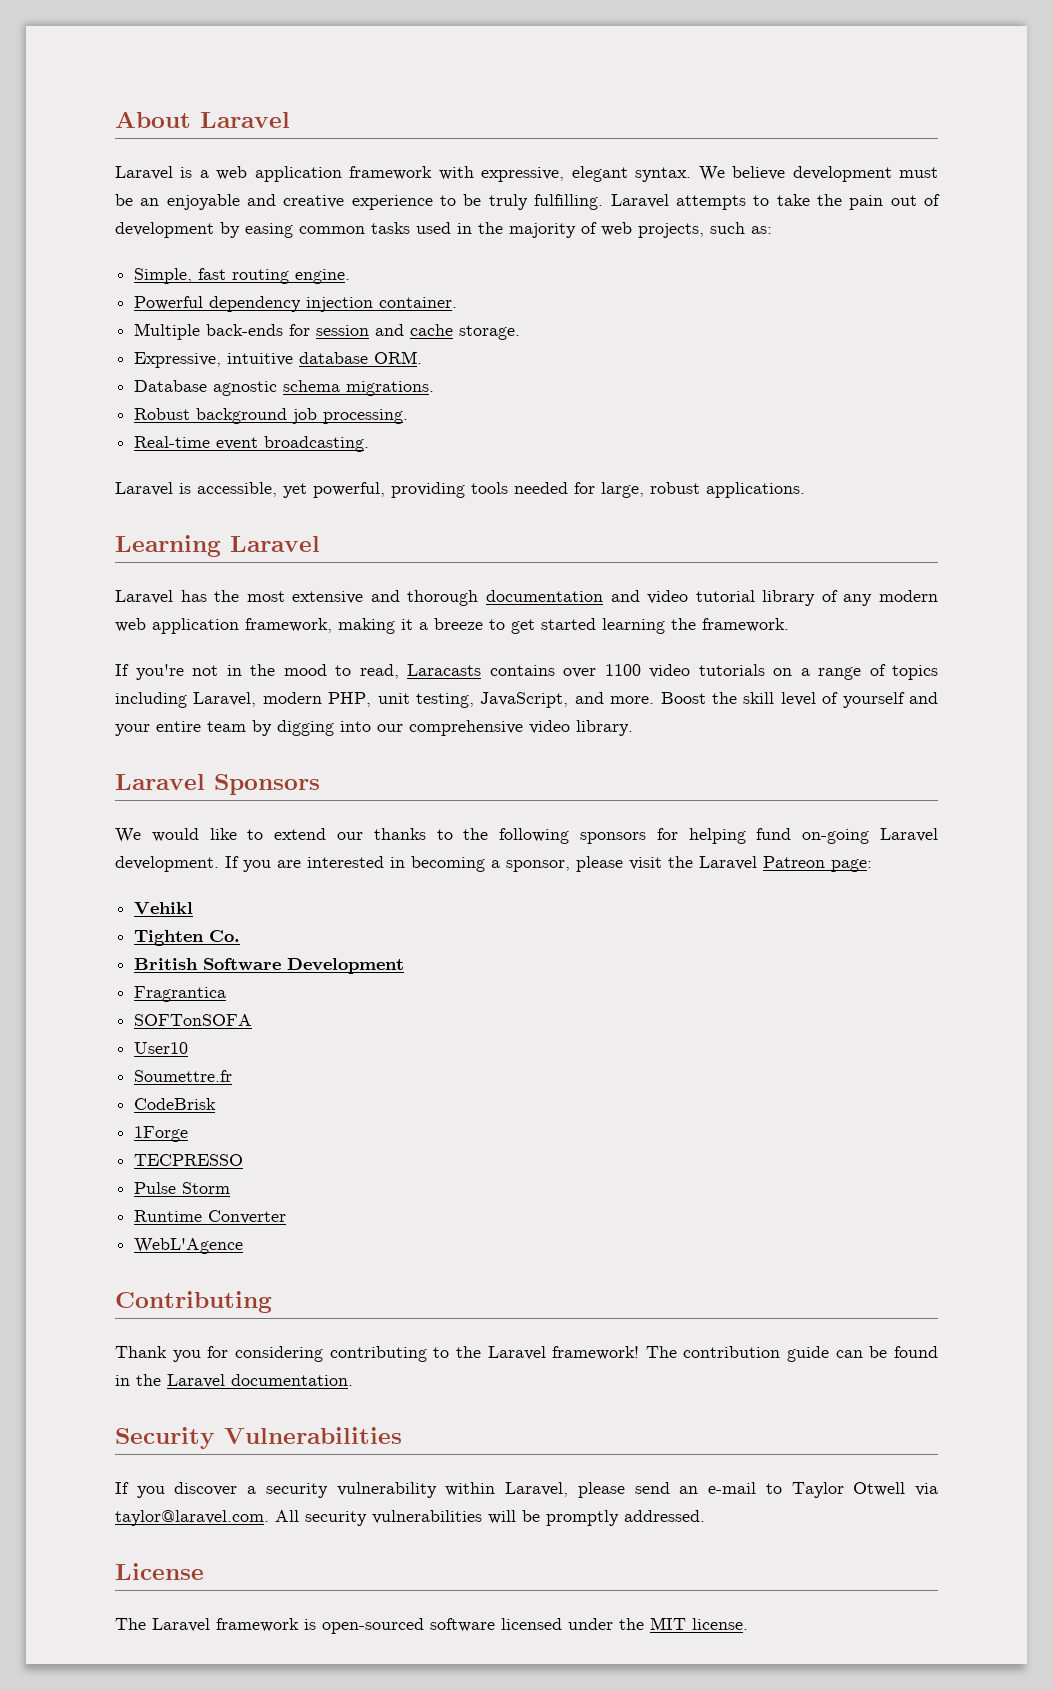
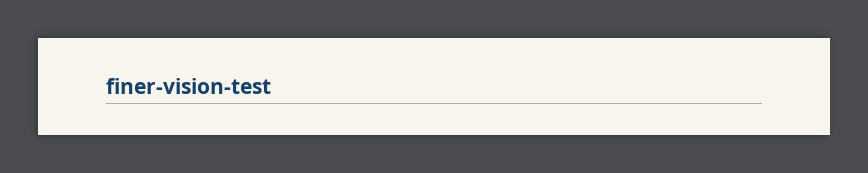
- About Laravel
- Laravel is a web application framework with expressive, elegant syntax. We believe development must be an enjoyable and creative experience to be truly fulfilling. Laravel attempts to take the pain out of development by easing common tasks used in the majority of web projects, such as:
- Simple, fast routing engine.
- Powerful dependency injection container.
- Multiple back-ends for session and cache storage.
- Expressive, intuitive database ORM.
- Database agnostic schema migrations.
- Robust background job processing.
- Real-time event broadcasting.
- Laravel is accessible, yet powerful, providing tools needed for large, robust applications.
- Learning Laravel
- Laravel has the most extensive and thorough documentation and video tutorial library of any modern web application framework, making it a breeze to get started learning the framework.
- If you're not in the mood to read, Laracasts contains over 1100 video tutorials on a range of topics including Laravel, modern PHP, unit testing, JavaScript, and more. Boost the skill level of yourself and your entire team by digging into our comprehensive video library.
- Laravel Sponsors
- We would like to extend our thanks to the following sponsors for helping fund on-going Laravel development. If you are interested in becoming a sponsor, please visit the Laravel Patreon page:
- Vehikl
- Tighten Co.
- British Software Development
- Fragrantica
- SOFTonSOFA
- User10
- Soumettre.fr
- CodeBrisk
- 1Forge
- TECPRESSO
- Pulse Storm
- Runtime Converter
- WebL'Agence
- Contributing
- Thank you for considering contributing to the Laravel framework! The contribution guide can be found in the Laravel documentation.
- Security Vulnerabilities
- If you discover a security vulnerability within Laravel, please send an e-mail to Taylor Otwell via taylor@laravel.com. All security vulnerabilities will be promptly addressed.
- License
- The Laravel framework is open-sourced software licensed under the MIT license.
+ finer-vision-test

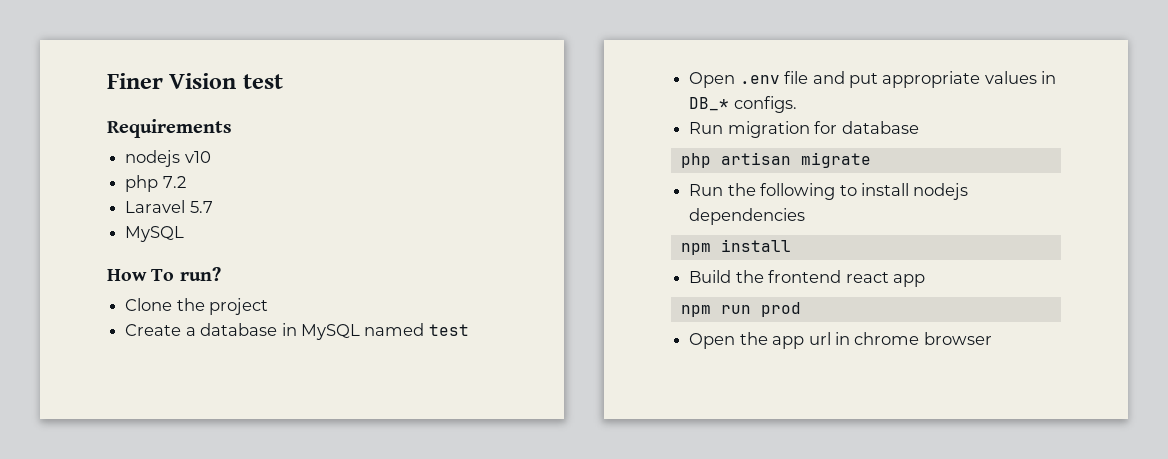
- finer-vision-test
+ Finer Vision test
+ Requirements
+ nodejs v10
+ php 7.2
+ Laravel 5.7
+ MySQL
+ How To run?
+ Clone the project
+ Create a database in MySQL named test
+ Open .env file and put appropriate values in DB_* configs.
+ Run migration for database
+ php artisan migrate
+ Run the following to install nodejs dependencies
+ npm install
+ Build the frontend react app
+ npm run prod
+ Open the app url in chrome browser

